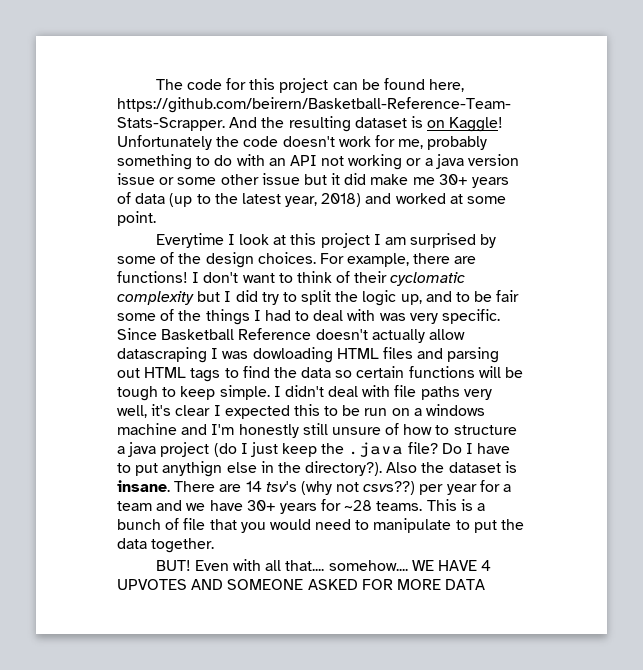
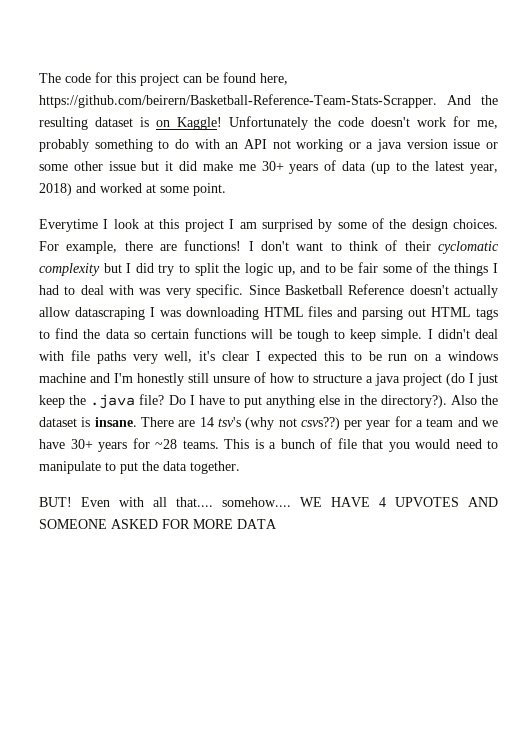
- Since Basketball Reference doesn't actually allow datascraping I was dowloading HTML files and parsing out HTML tags to find the data so certain functions will be tough to keep simple.
+ Since Basketball Reference doesn't actually allow datascraping I was downloading HTML files and parsing out HTML tags to find the data so certain functions will be tough to keep simple.
- Do I have to put anythign else in the directory?).
+ Do I have to put anything else in the directory?).

